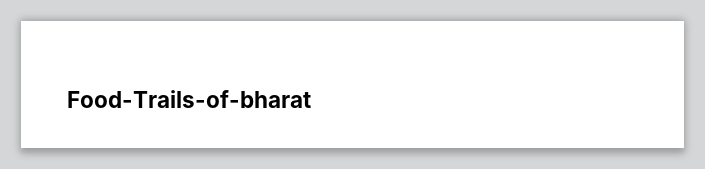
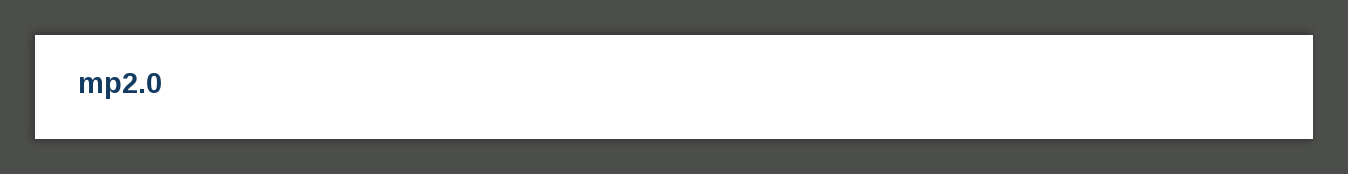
- Food-Trails-of-bharat
+ mp2.0

